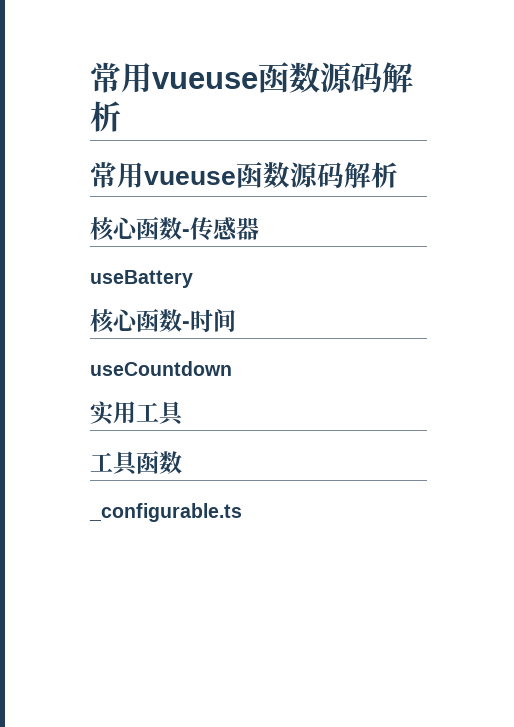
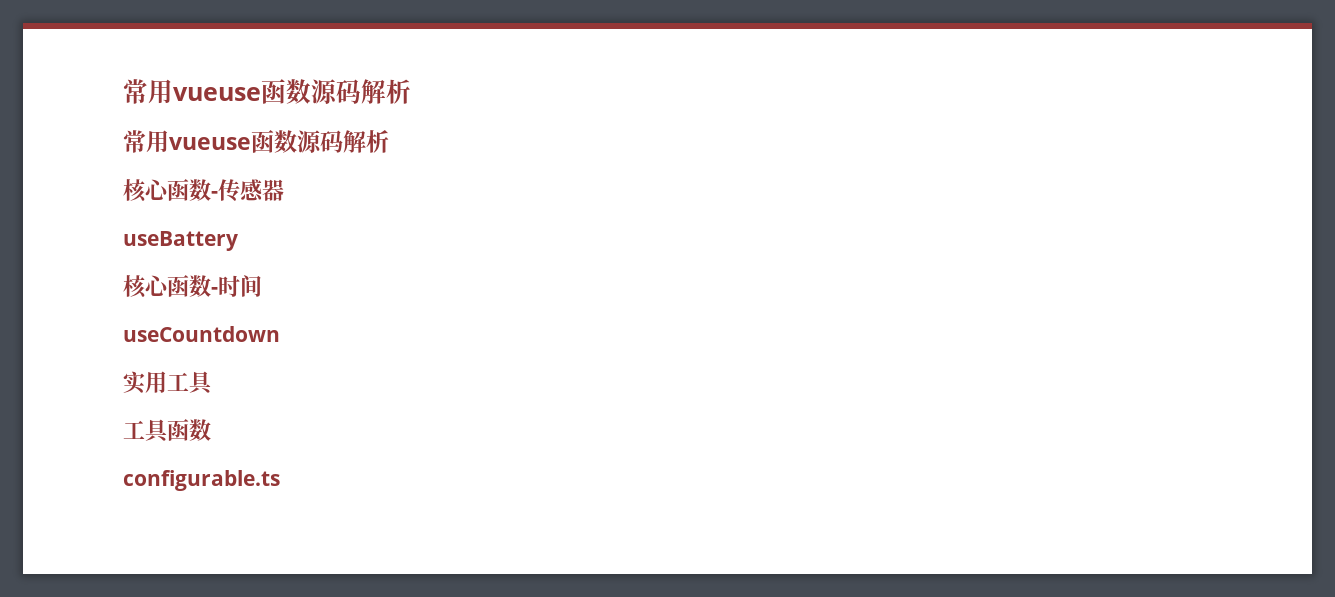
- _configurable.ts
+ configurable.ts

